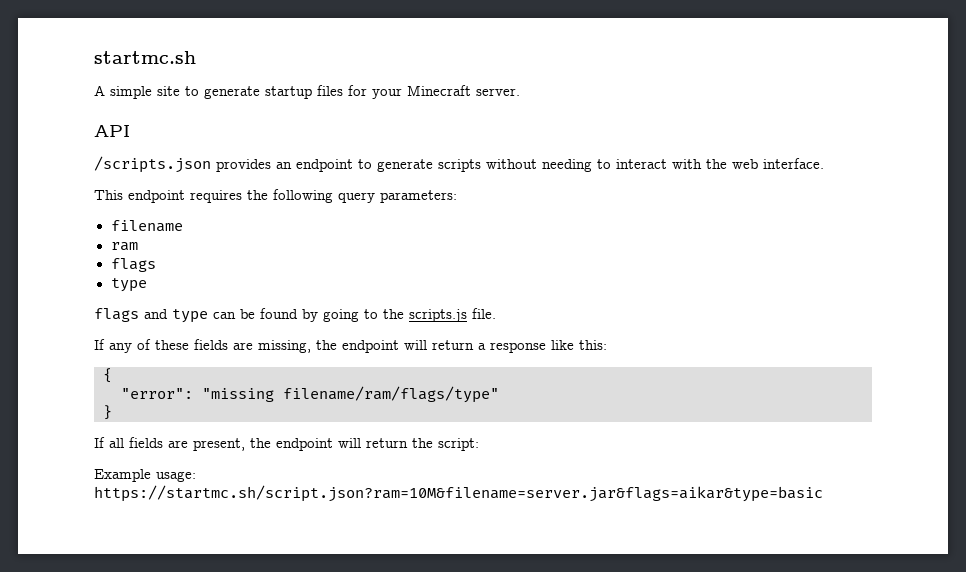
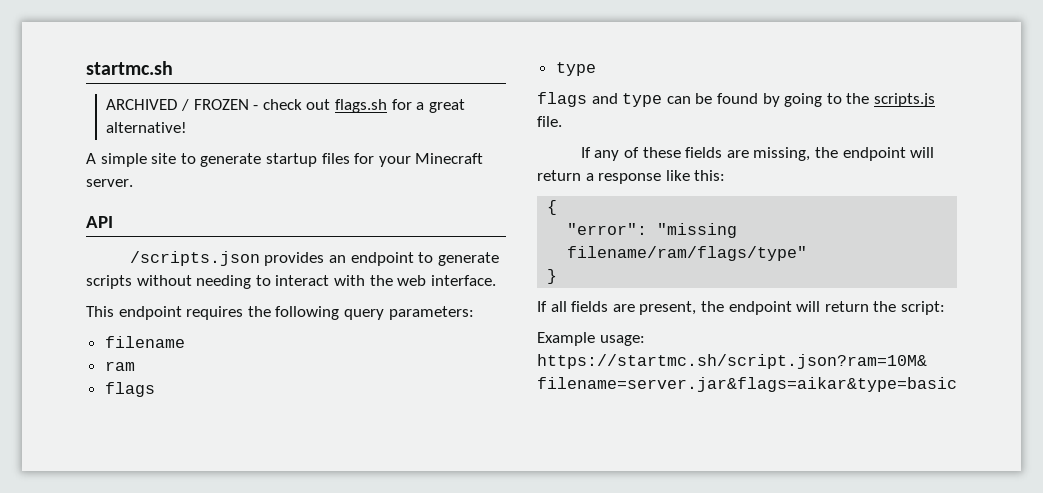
+ ARCHIVED / FROZEN - check out flags.sh for a great alternative!

